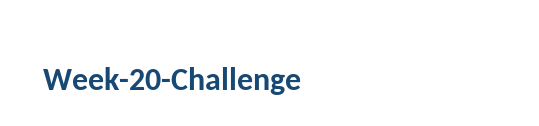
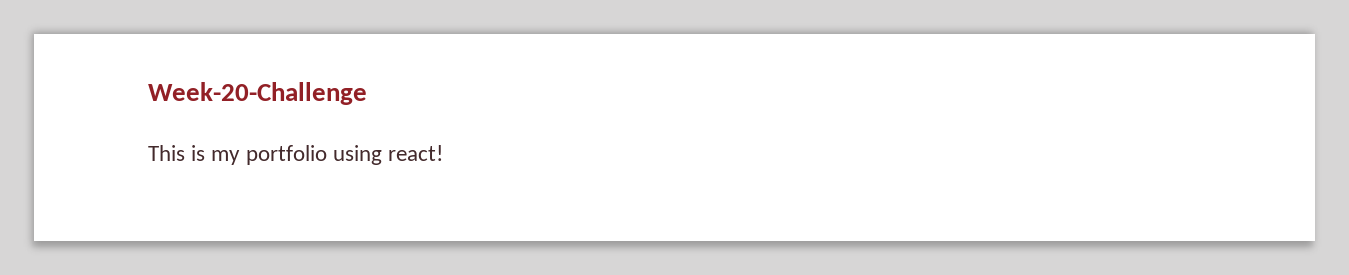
+ This is my portfolio using react!

